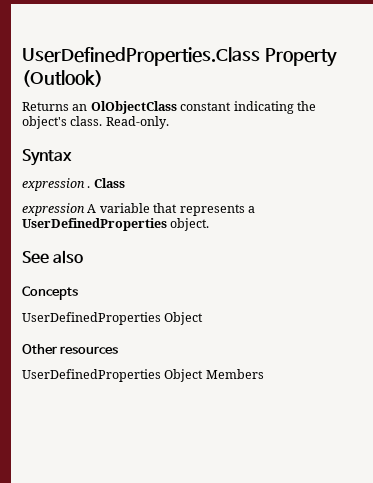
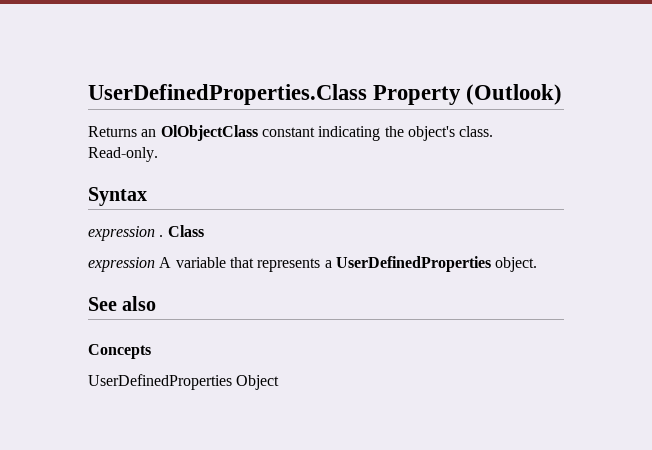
- Other resources
- UserDefinedProperties Object Members

